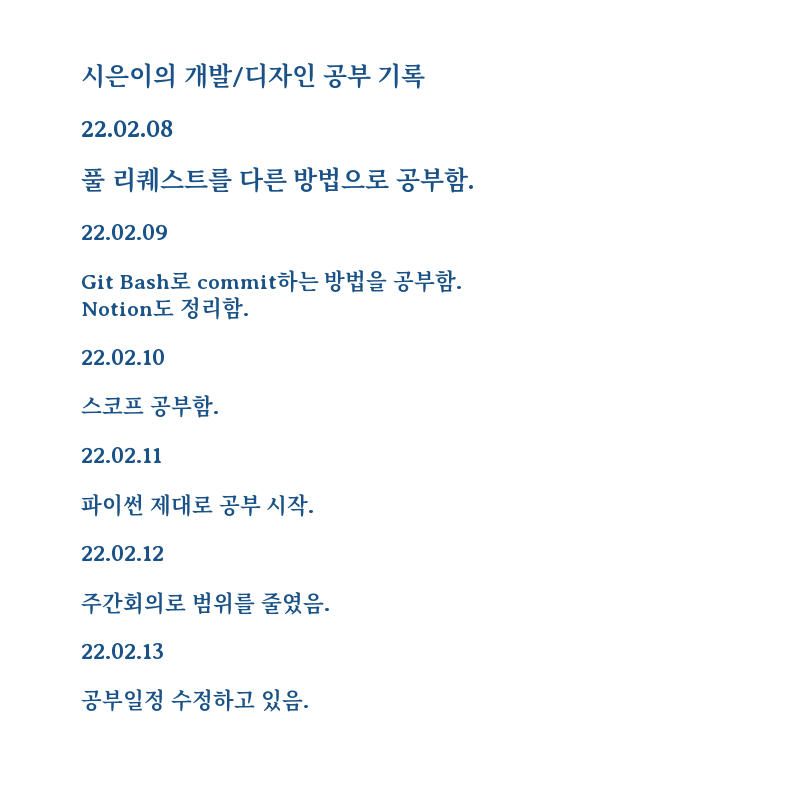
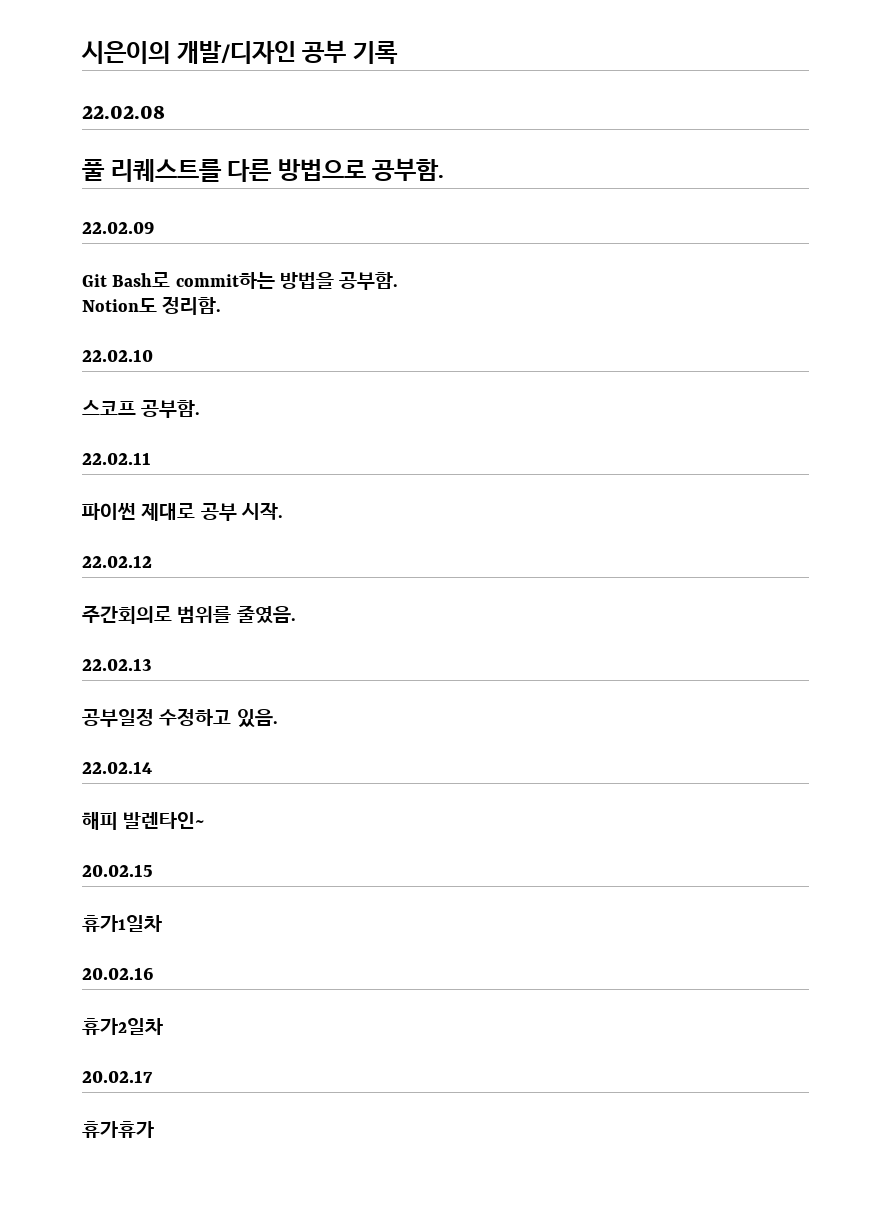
+ 22.02.14
+ 해피 발렌타인~
+ 20.02.15
+ 휴가1일차
+ 20.02.16
+ 휴가2일차
+ 20.02.17
+ 휴가휴가

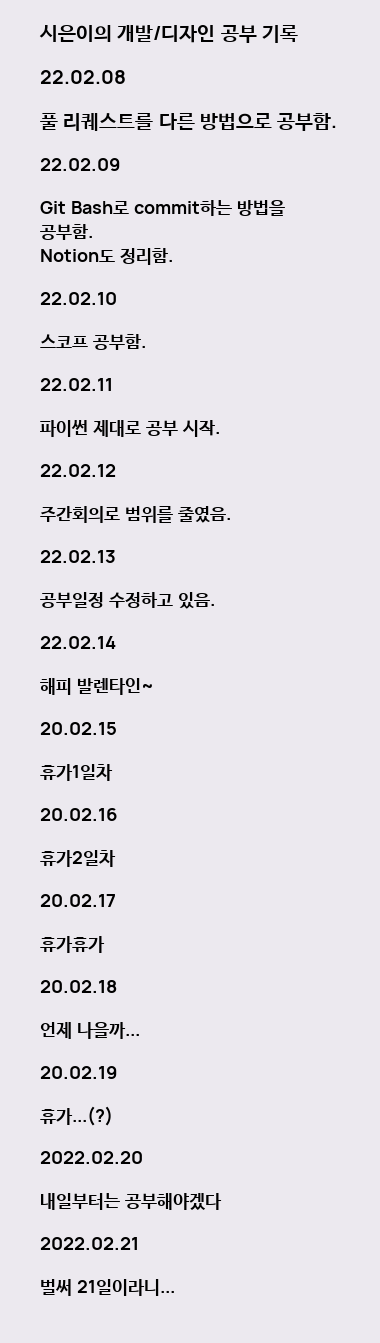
+ 20.02.18
+ 언제 나을까...
+ 20.02.19
+ 휴가...(?)
+ 2022.02.20
+ 내일부터는 공부해야겠다
+ 2022.02.21
+ 벌써 21일이라니...

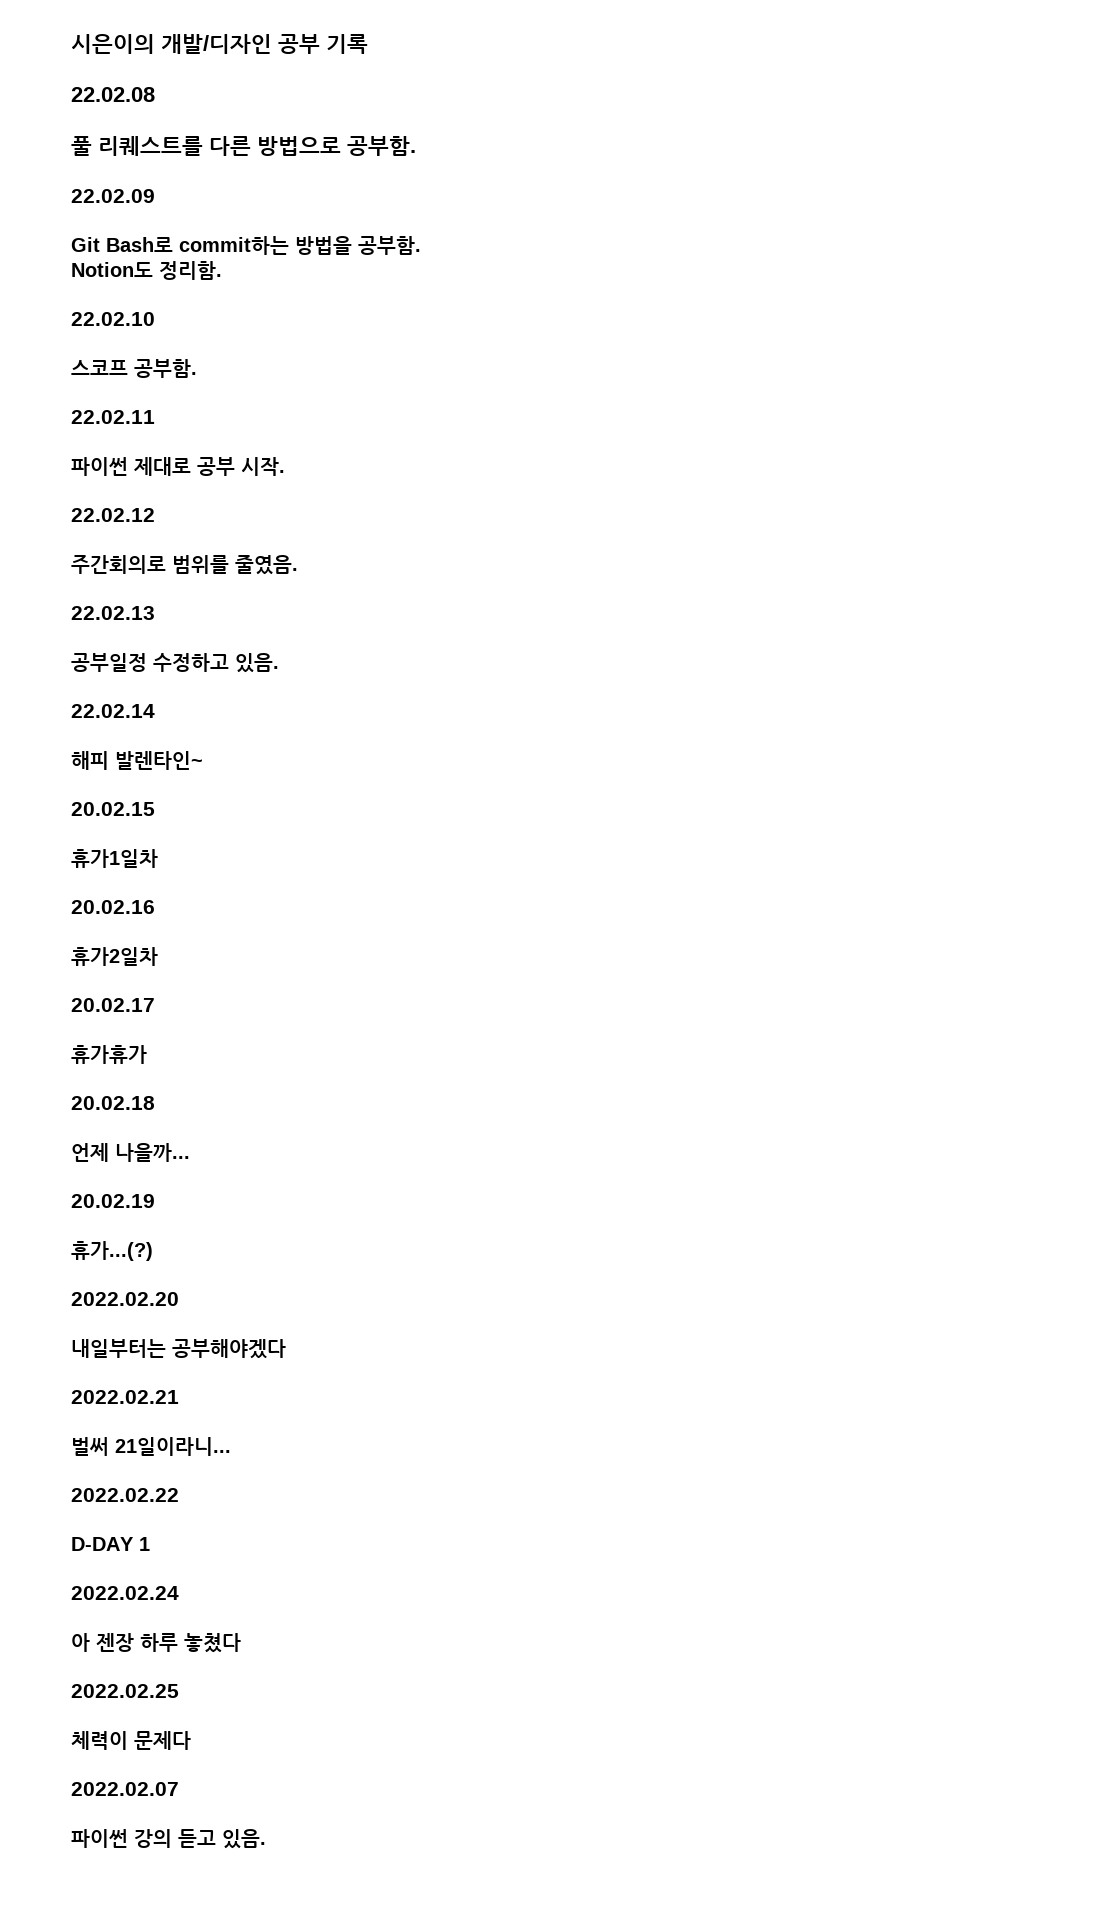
+ 2022.02.22
+ D-DAY 1
+ 2022.02.24
+ 아 젠장 하루 놓쳤다
+ 2022.02.25
+ 체력이 문제다
+ 2022.02.07
+ 파이썬 강의 듣고 있음.

